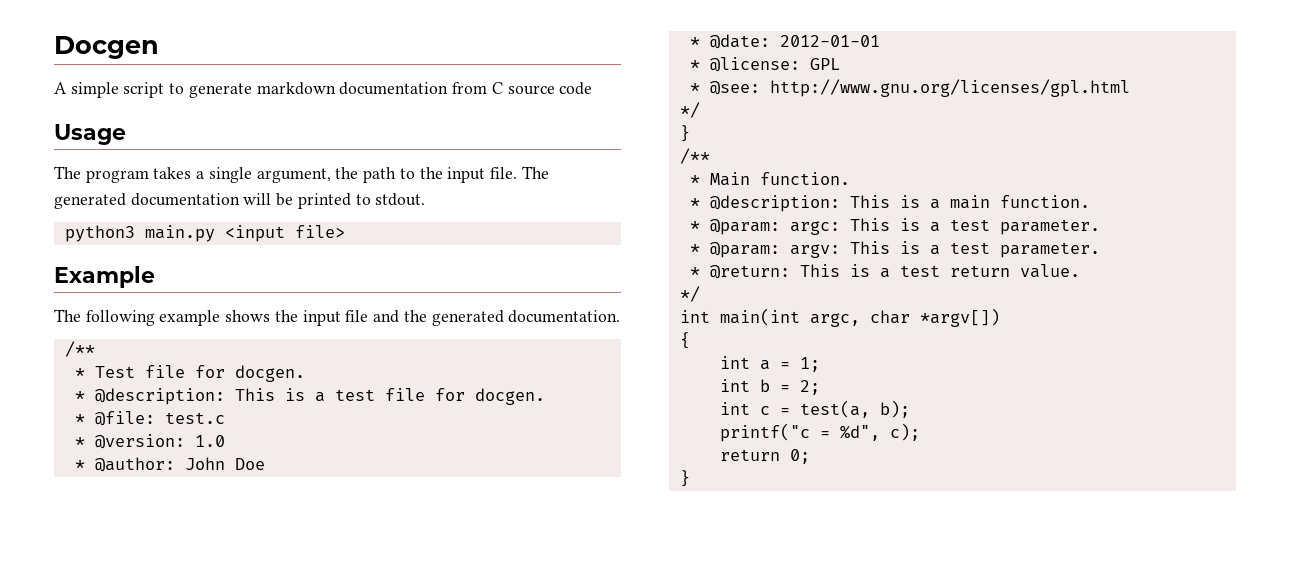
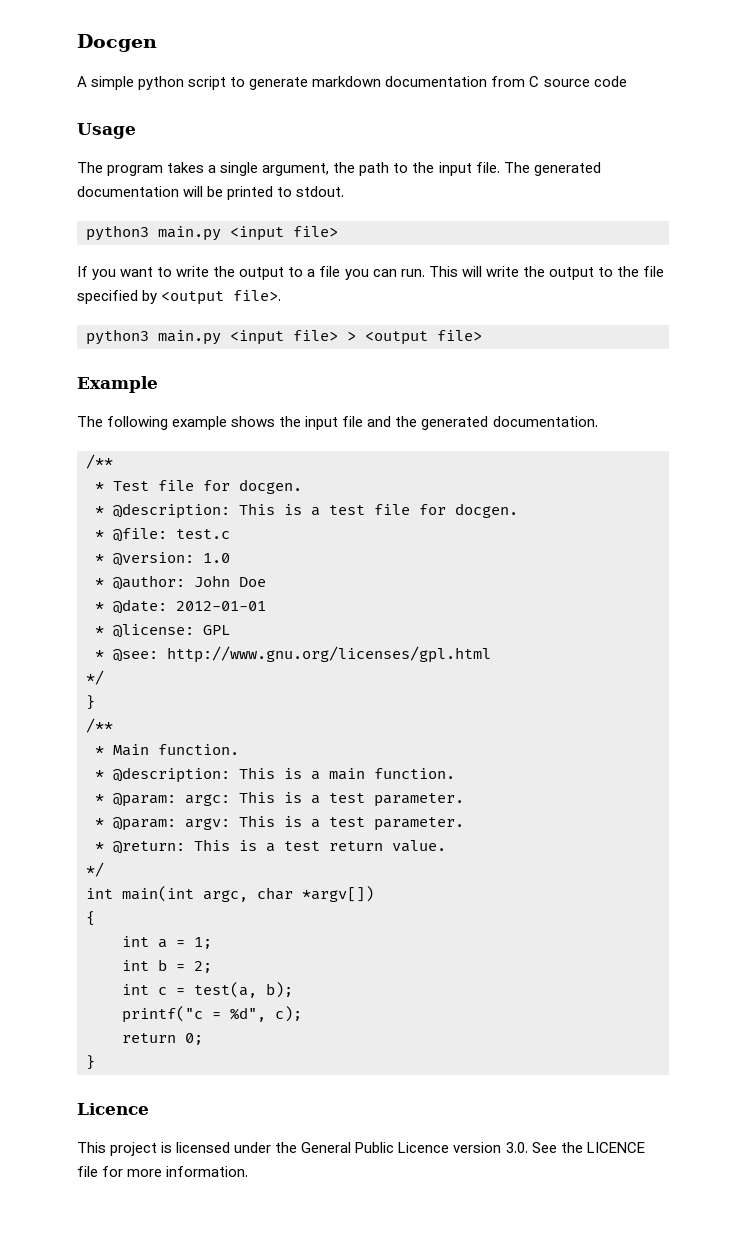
- A simple script to generate markdown documentation from C source code
+ A simple python script to generate markdown documentation from C source code
+ If you want to write the output to a file you can run. This will write the output to the file specified by <output file>.
+ python3 main.py <input file> > <output file>
  return 0;
  }
+ Licence
+ This project is licensed under the General Public Licence version 3.0. See the LICENCE file for more information.

